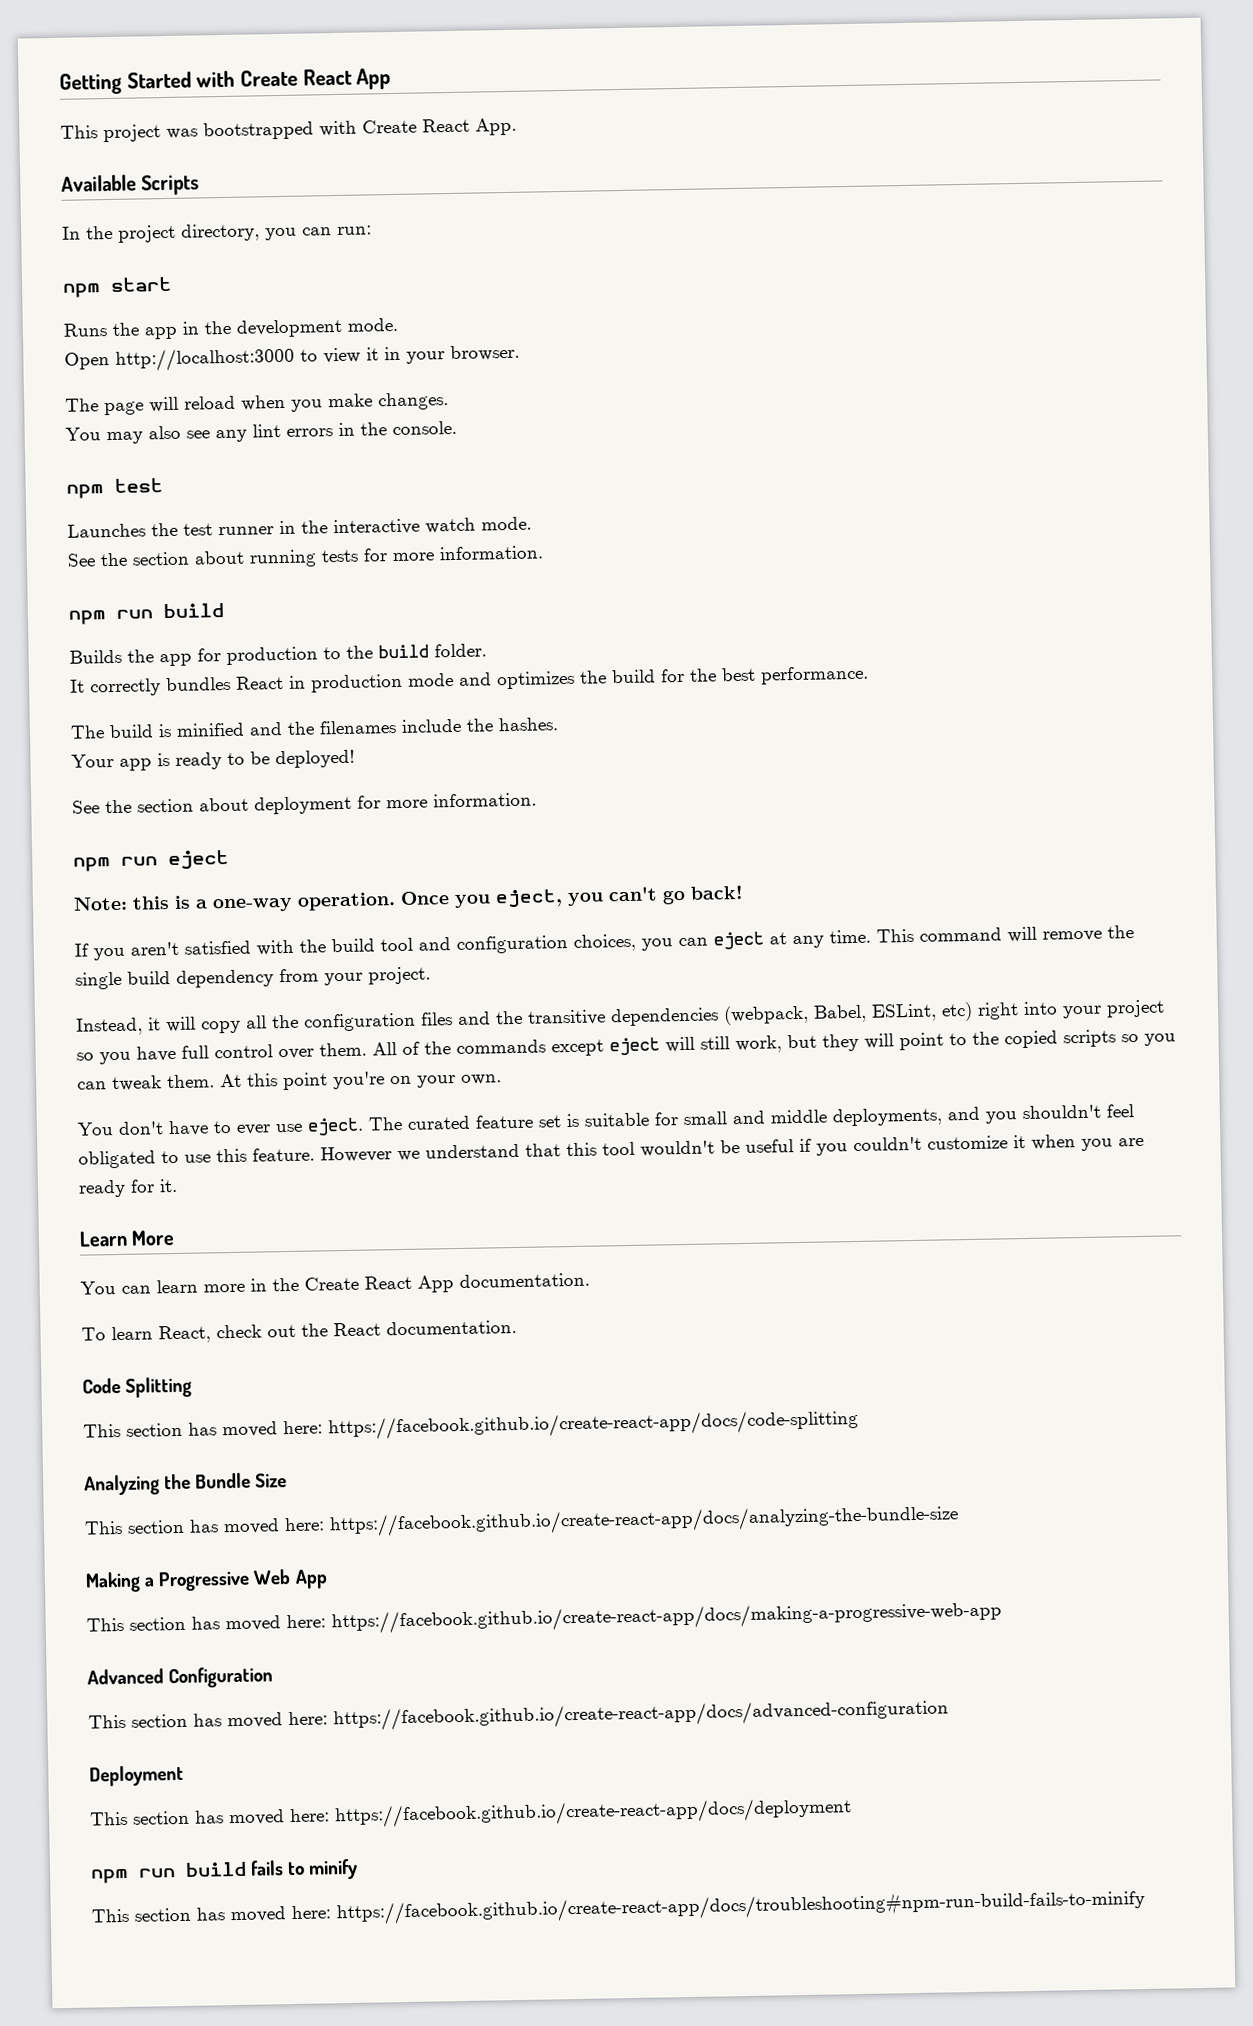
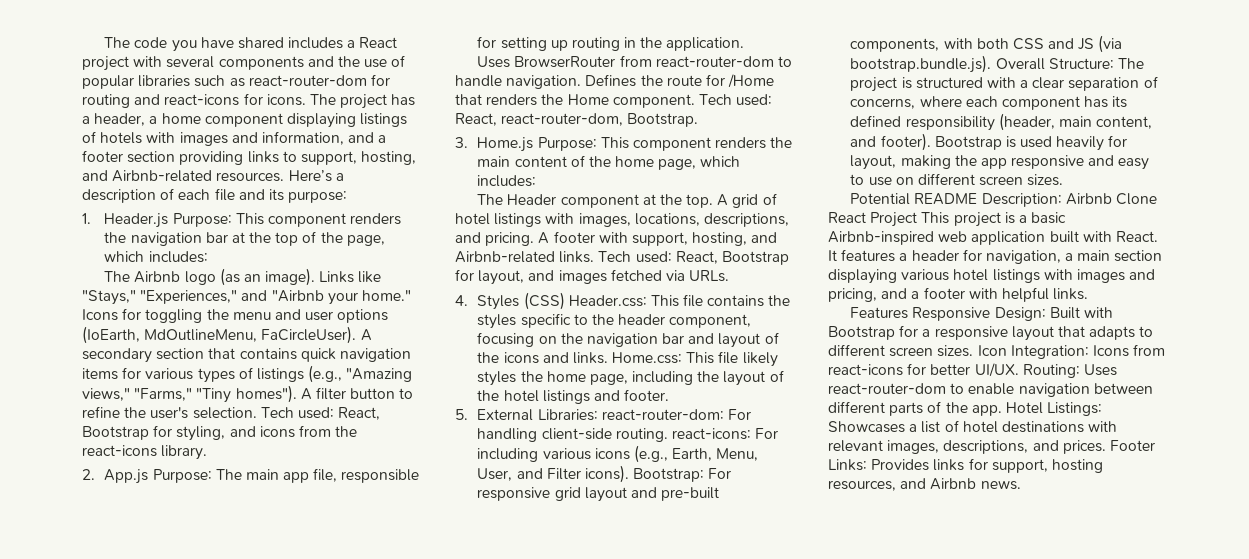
- Getting Started with Create React App
- This project was bootstrapped with Create React App.
- Available Scripts
- In the project directory, you can run:
- npm start
- Runs the app in the development mode.
- Open http://localhost:3000 to view it in your browser.
- The page will reload when you make changes.
- You may also see any lint errors in the console.
- npm test
- Launches the test runner in the interactive watch mode.
- See the section about running tests for more information.
- npm run build
- Builds the app for production to the build folder.
- It correctly bundles React in production mode and optimizes the build for the best performance.
- The build is minified and the filenames include the hashes.
- Your app is ready to be deployed!
- See the section about deployment for more information.
- npm run eject
- Note: this is a one-way operation. Once you eject, you can't go back!
- If you aren't satisfied with the build tool and configuration choices, you can eject at any time. This command will remove the single build dependency from your project.
- Instead, it will copy all the configuration files and the transitive dependencies (webpack, Babel, ESLint, etc) right into your project so you have full control over them. All of the commands except eject will still work, but they will point to the copied scripts so you can tweak them. At this point you're on your own.
- You don't have to ever use eject. The curated feature set is suitable for small and middle deployments, and you shouldn't feel obligated to use this feature. However we understand that this tool wouldn't be useful if you couldn't customize it when you are ready for it.
- Learn More
- You can learn more in the Create React App documentation.
- To learn React, check out the React documentation.
- Code Splitting
- This section has moved here: https://facebook.github.io/create-react-app/docs/code-splitting
- Analyzing the Bundle Size
- This section has moved here: https://facebook.github.io/create-react-app/docs/analyzing-the-bundle-size
- Making a Progressive Web App
- This section has moved here: https://facebook.github.io/create-react-app/docs/making-a-progressive-web-app
- Advanced Configuration
- This section has moved here: https://facebook.github.io/create-react-app/docs/advanced-configuration
- Deployment
- This section has moved here: https://facebook.github.io/create-react-app/docs/deployment
- npm run build fails to minify
- This section has moved here: https://facebook.github.io/create-react-app/docs/troubleshooting#npm-run-build-fails-to-minify
+ The code you have shared includes a React project with several components and the use of popular libraries such as react-router-dom for routing and react-icons for icons. The project has a header, a home component displaying listings of hotels with images and information, and a footer section providing links to support, hosting, and Airbnb-related resources. Here’s a description of each file and its purpose:
+ 1. Header.js Purpose: This component renders the navigation bar at the top of the page, which includes:
+ The Airbnb logo (as an image). Links like "Stays," "Experiences," and "Airbnb your home." Icons for toggling the menu and user options (IoEarth, MdOutlineMenu, FaCircleUser). A secondary section that contains quick navigation items for various types of listings (e.g., "Amazing views," "Farms," "Tiny homes"). A filter button to refine the user's selection. Tech used: React, Bootstrap for styling, and icons from the react-icons library.
+ 2. App.js Purpose: The main app file, responsible for setting up routing in the application.
+ Uses BrowserRouter from react-router-dom to handle navigation. Defines the route for /Home that renders the Home component. Tech used: React, react-router-dom, Bootstrap.
+ 3. Home.js Purpose: This component renders the main content of the home page, which includes:
+ The Header component at the top. A grid of hotel listings with images, locations, descriptions, and pricing. A footer with support, hosting, and Airbnb-related links. Tech used: React, Bootstrap for layout, and images fetched via URLs.
+ 4. Styles (CSS) Header.css: This file contains the styles specific to the header component, focusing on the navigation bar and layout of the icons and links. Home.css: This file likely styles the home page, including the layout of the hotel listings and footer.
+ 5. External Libraries: react-router-dom: For handling client-side routing. react-icons: For including various icons (e.g., Earth, Menu, User, and Filter icons). Bootstrap: For responsive grid layout and pre-built components, with both CSS and JS (via bootstrap.bundle.js). Overall Structure: The project is structured with a clear separation of concerns, where each component has its defined responsibility (header, main content, and footer). Bootstrap is used heavily for layout, making the app responsive and easy to use on different screen sizes.
+ Potential README Description: Airbnb Clone React Project This project is a basic Airbnb-inspired web application built with React. It features a header for navigation, a main section displaying various hotel listings with images and pricing, and a footer with helpful links.
+ Features Responsive Design: Built with Bootstrap for a responsive layout that adapts to different screen sizes. Icon Integration: Icons from react-icons for better UI/UX. Routing: Uses react-router-dom to enable navigation between different parts of the app. Hotel Listings: Showcases a list of hotel destinations with relevant images, descriptions, and prices. Footer Links: Provides links for support, hosting resources, and Airbnb news.

